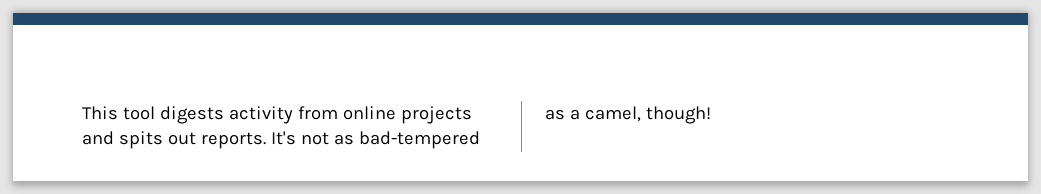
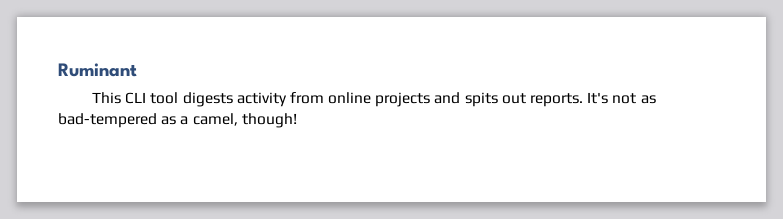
- This tool digests activity from online projects and spits out reports.
+ Ruminant
+ This CLI tool digests activity from online projects and spits out reports.

